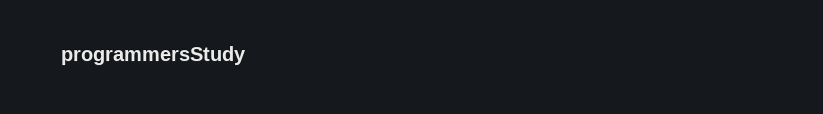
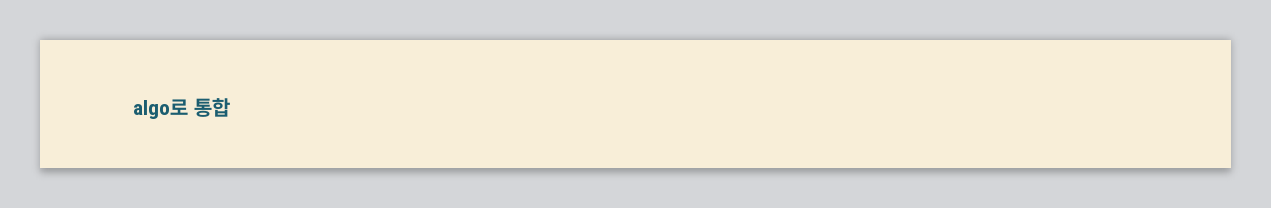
- programmersStudy
+ algo로 통합

